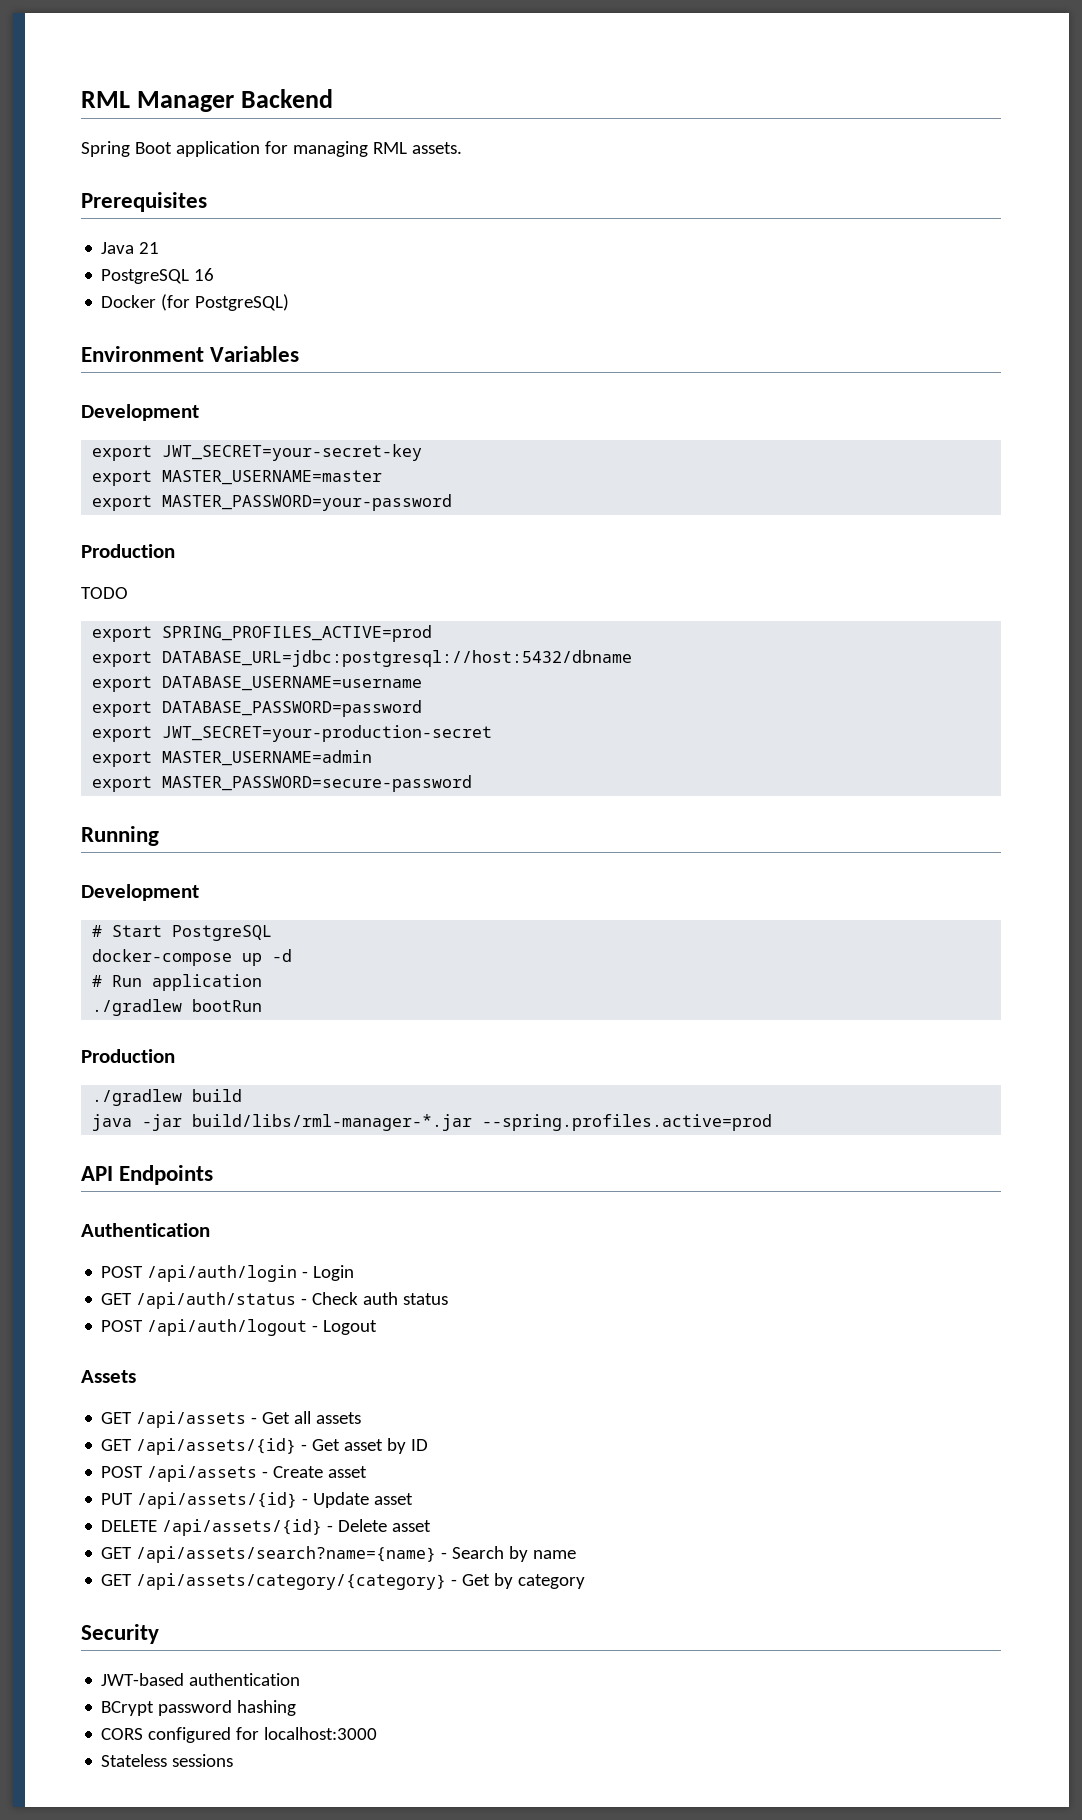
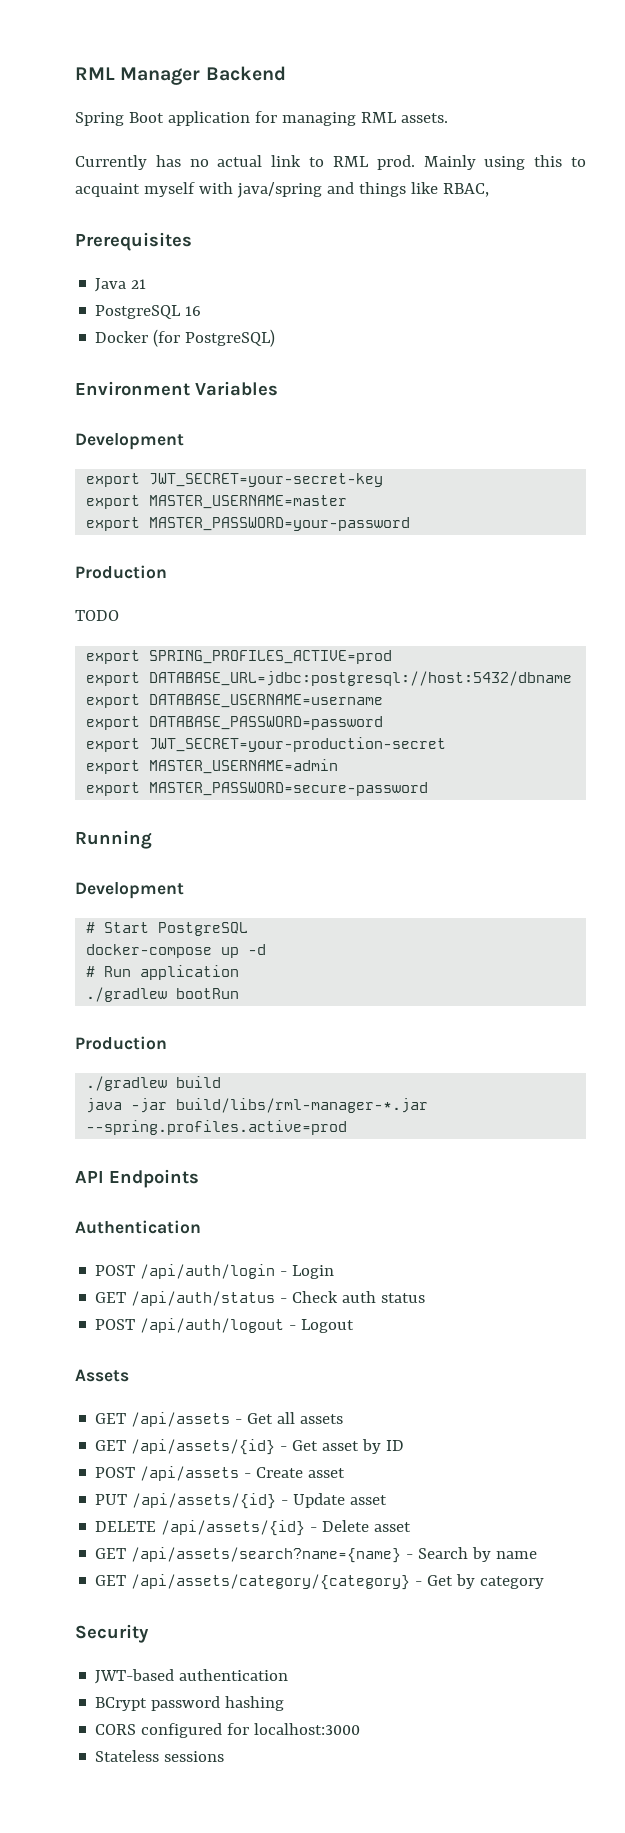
+ Currently has no actual link to RML prod. Mainly using this to acquaint myself with java/spring and things like RBAC,

